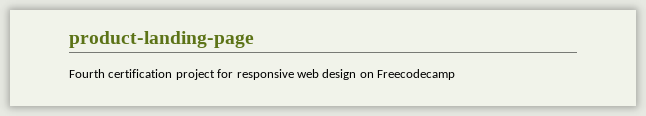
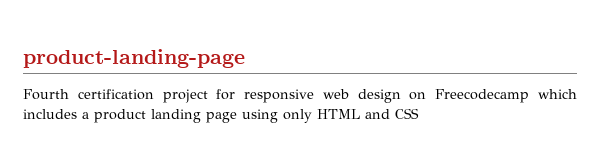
- Fourth certification project for responsive web design on Freecodecamp
+ Fourth certification project for responsive web design on Freecodecamp which includes a product landing page using only HTML and CSS

